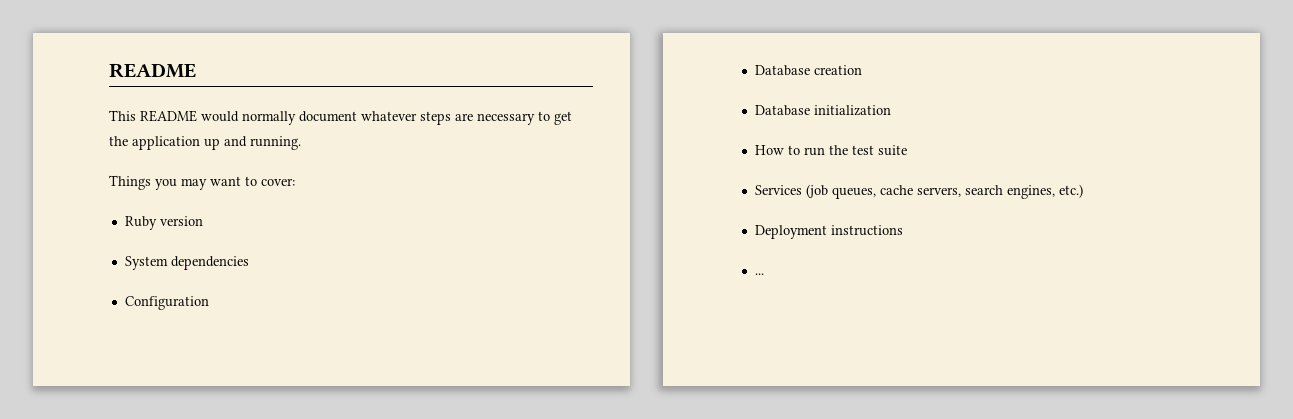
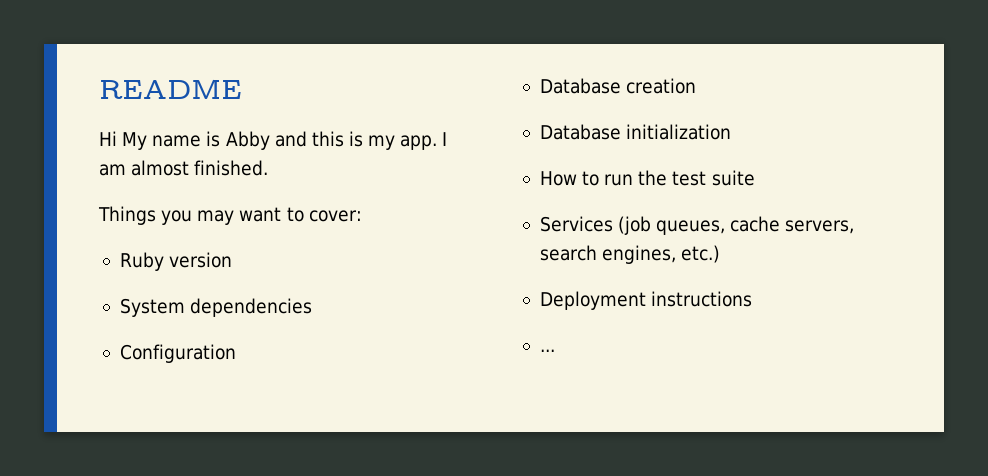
- This README would normally document whatever steps are necessary to get the application up and running.
+ Hi My name is Abby and this is my app. I am almost finished.

